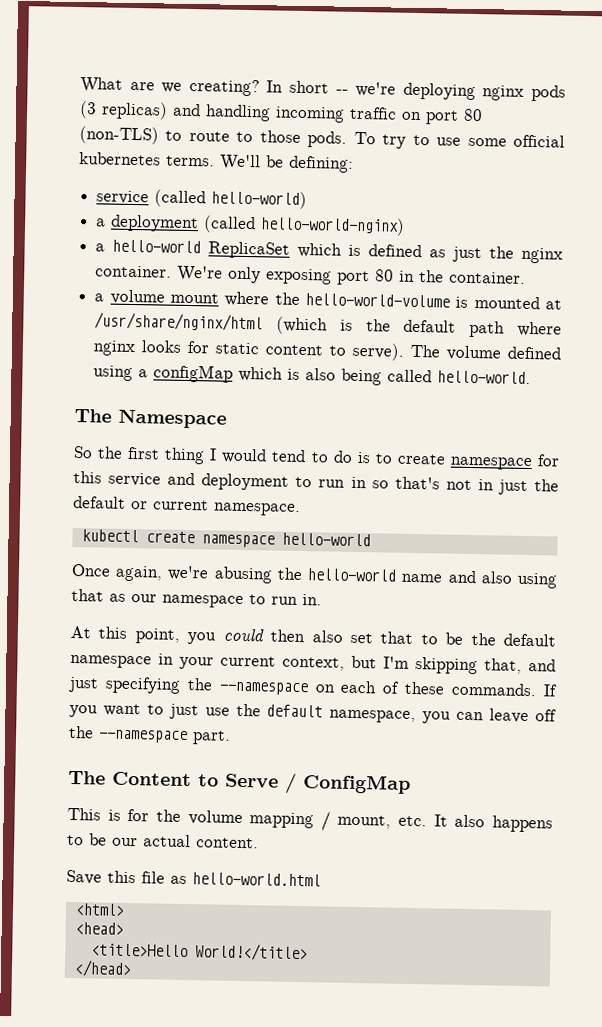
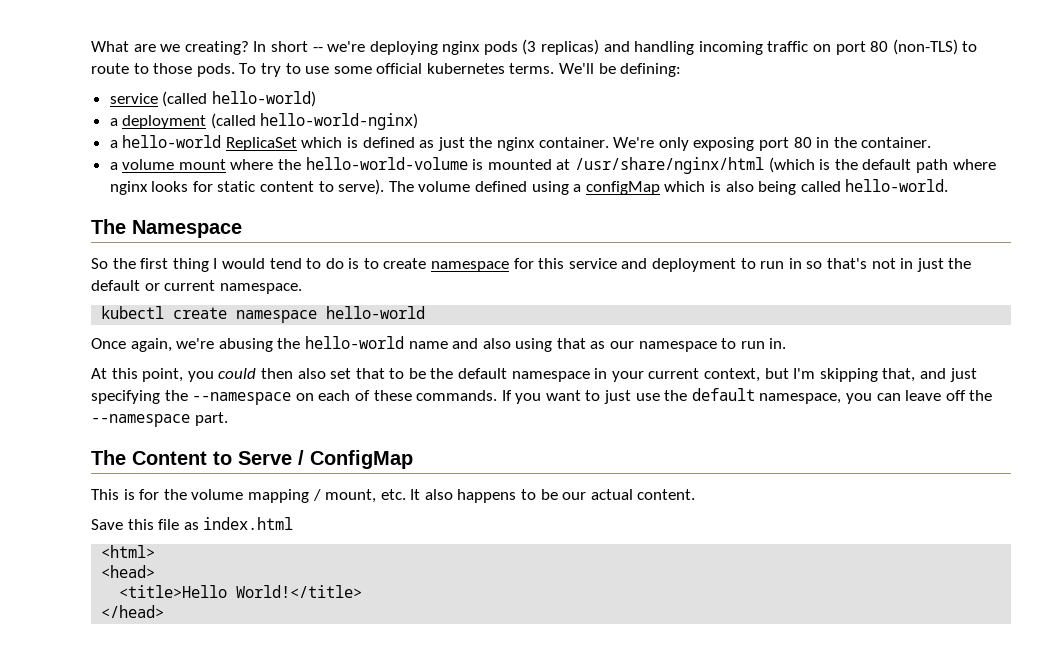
- Save this file as hello-world.html
+ Save this file as index.html

